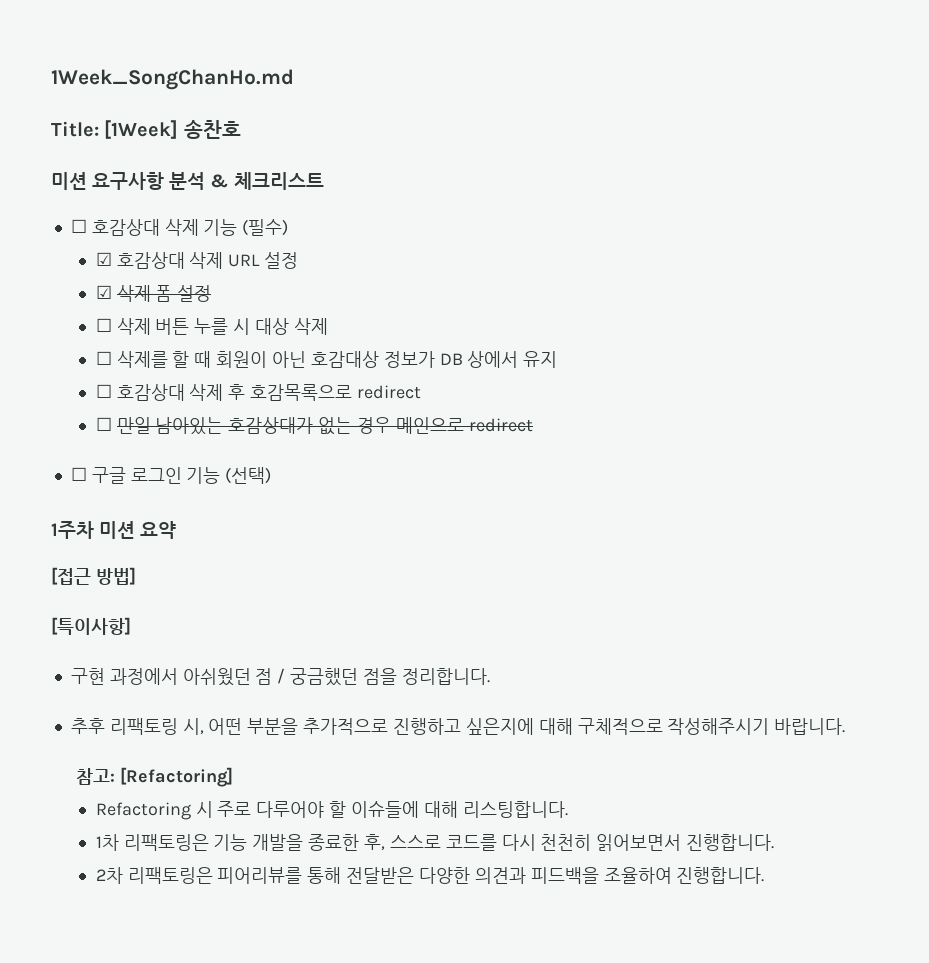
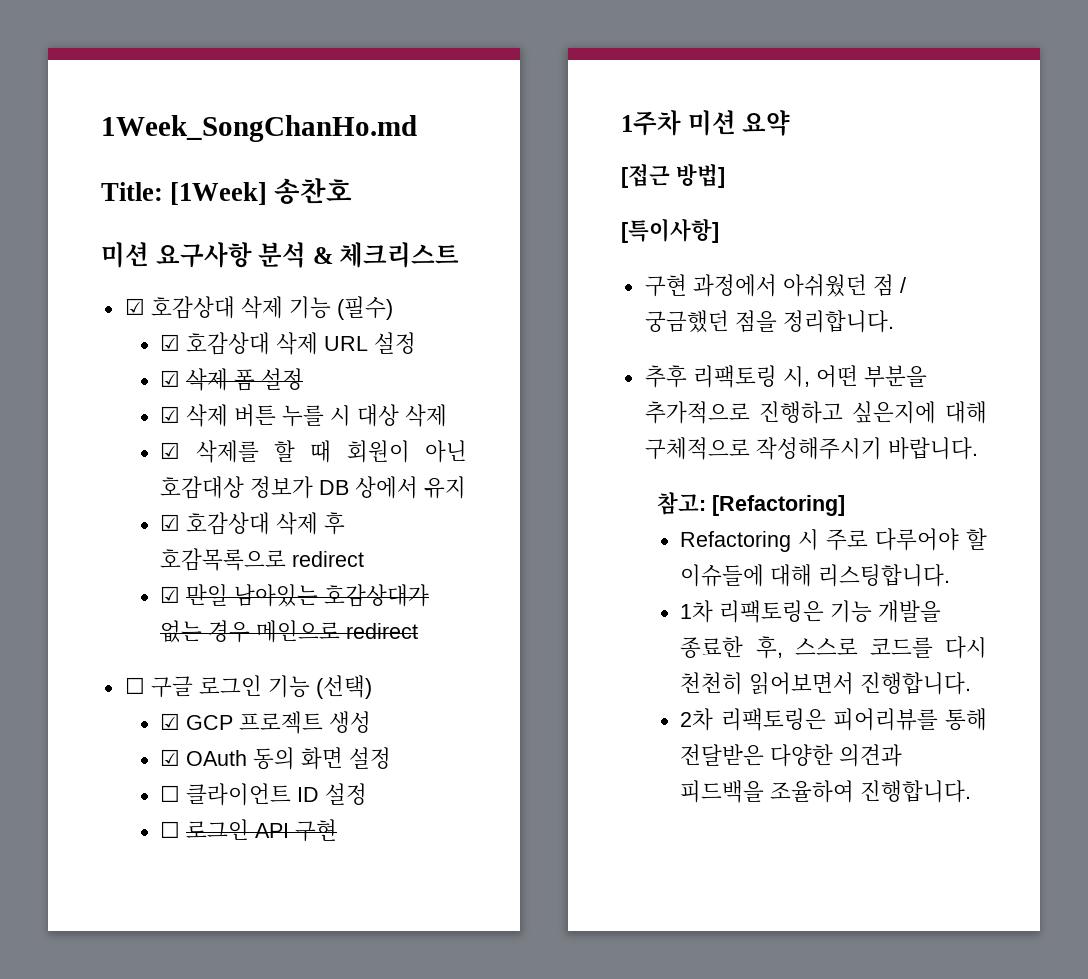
- ☐ 호감상대 삭제 기능 (필수)
+ ☑ 호감상대 삭제 기능 (필수)
- ☐ 삭제 버튼 누를 시 대상 삭제
+ ☑ 삭제 버튼 누를 시 대상 삭제
- ☐ 삭제를 할 때 회원이 아닌 호감대상 정보가 DB 상에서 유지
+ ☑ 삭제를 할 때 회원이 아닌 호감대상 정보가 DB 상에서 유지
- ☐ 호감상대 삭제 후 호감목록으로 redirect
+ ☑ 호감상대 삭제 후 호감목록으로 redirect
- ☐ 만일 남아있는 호감상대가 없는 경우 메인으로 redirect
+ ☑ 만일 남아있는 호감상대가 없는 경우 메인으로 redirect
+ ☑ GCP 프로젝트 생성
+ ☑ OAuth 동의 화면 설정
+ ☐ 클라이언트 ID 설정
+ ☐ 로그인 API 구현

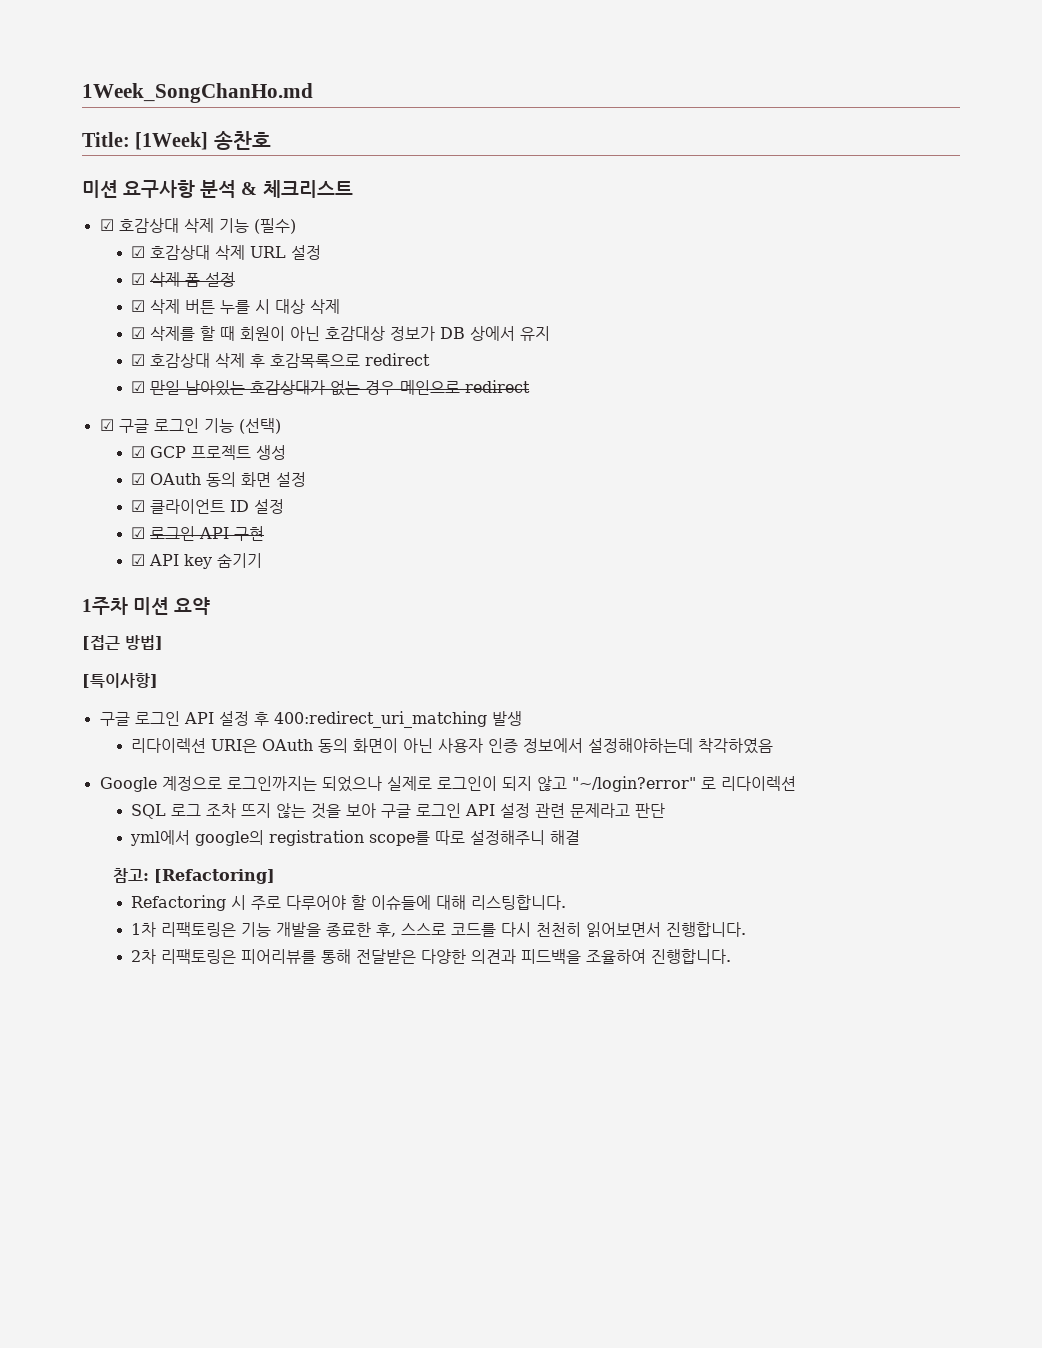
- ☐ 구글 로그인 기능 (선택)
+ ☑ 구글 로그인 기능 (선택)
- ☐ 클라이언트 ID 설정
+ ☑ 클라이언트 ID 설정
- ☐ 로그인 API 구현
+ ☑ 로그인 API 구현
+ ☑ API key 숨기기
- 구현 과정에서 아쉬웠던 점 / 궁금했던 점을 정리합니다.
- 추후 리팩토링 시, 어떤 부분을 추가적으로 진행하고 싶은지에 대해 구체적으로 작성해주시기 바랍니다.
+ 구글 로그인 API 설정 후 400:redirect_uri_matching 발생
+ 리다이렉션 URI은 OAuth 동의 화면이 아닌 사용자 인증 정보에서 설정해야하는데 착각하였음
+ Google 계정으로 로그인까지는 되었으나 실제로 로그인이 되지 않고 "~/login?error" 로 리다이렉션
+ SQL 로그 조차 뜨지 않는 것을 보아 구글 로그인 API 설정 관련 문제라고 판단
+ yml에서 google의 registration scope를 따로 설정해주니 해결

